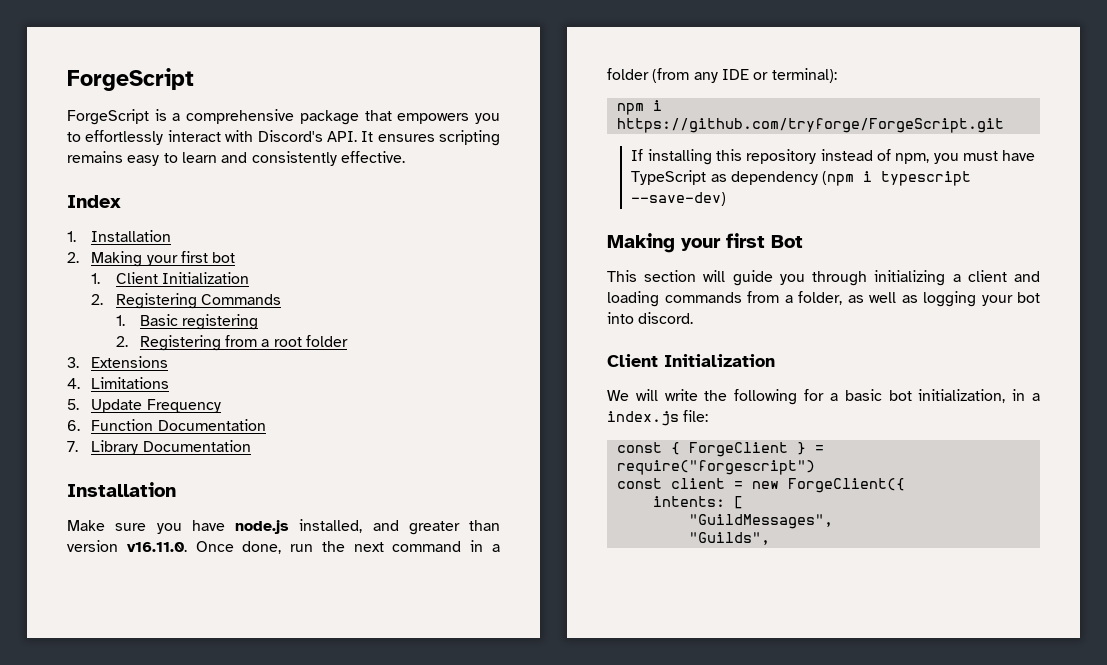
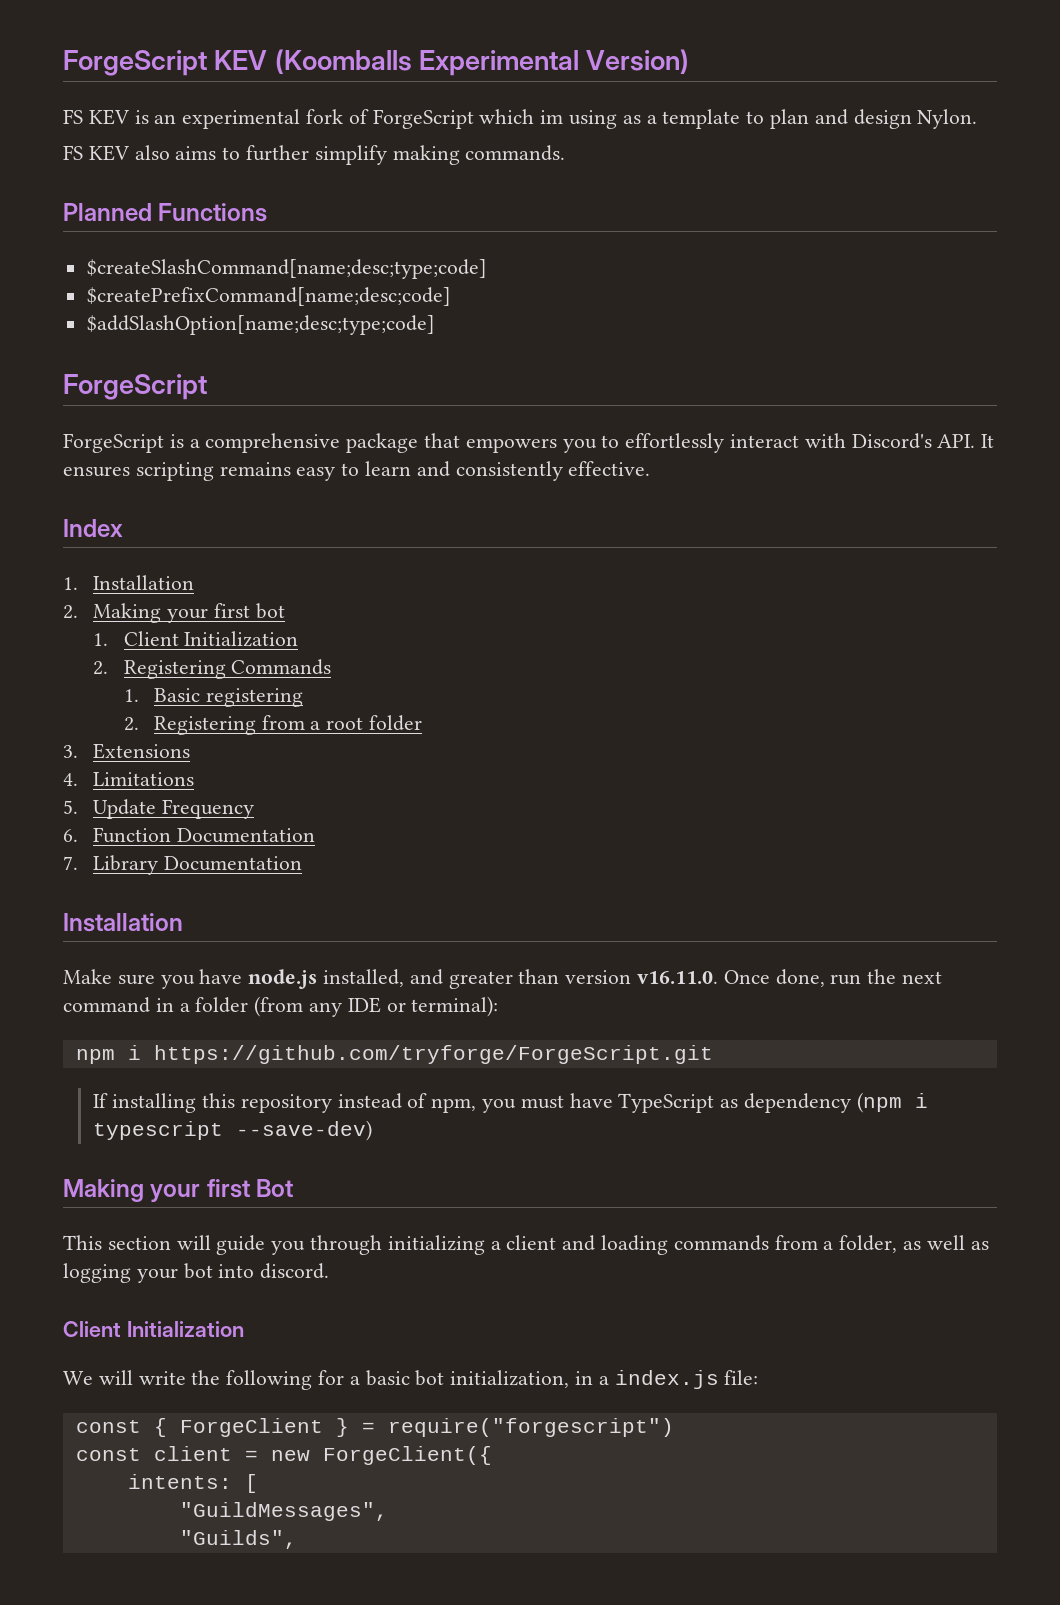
+ ForgeScript KEV (Koomballs Experimental Version)
+ FS KEV is an experimental fork of ForgeScript which im using as a template to plan and design Nylon.
+ FS KEV also aims to further simplify making commands.
+ Planned Functions
+ $createSlashCommand[name;desc;type;code]
+ $createPrefixCommand[name;desc;code]
+ $addSlashOption[name;desc;type;code]

